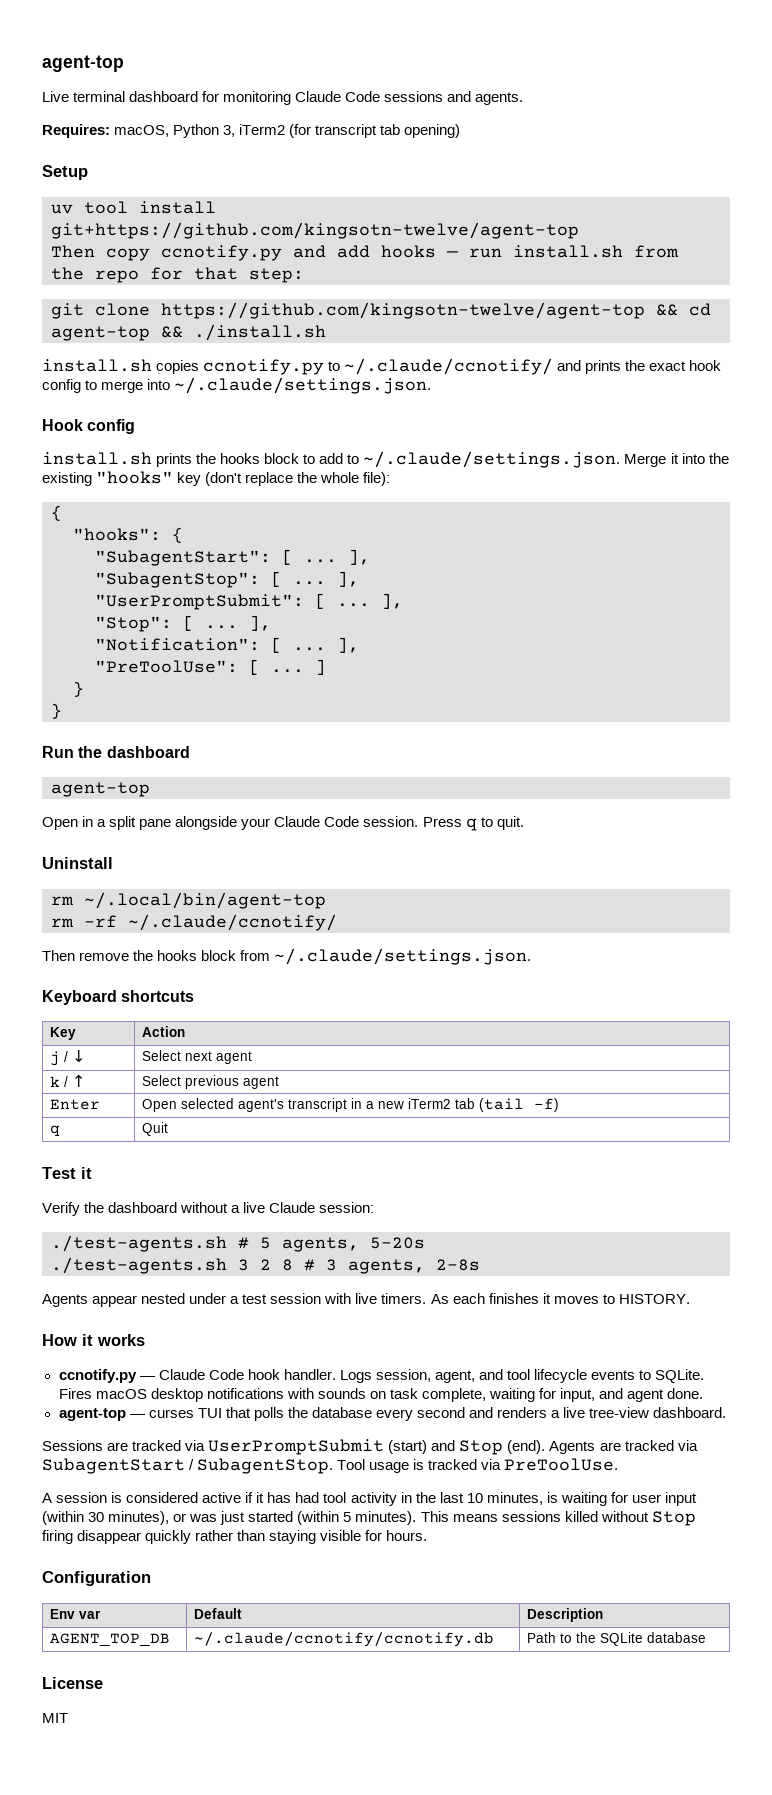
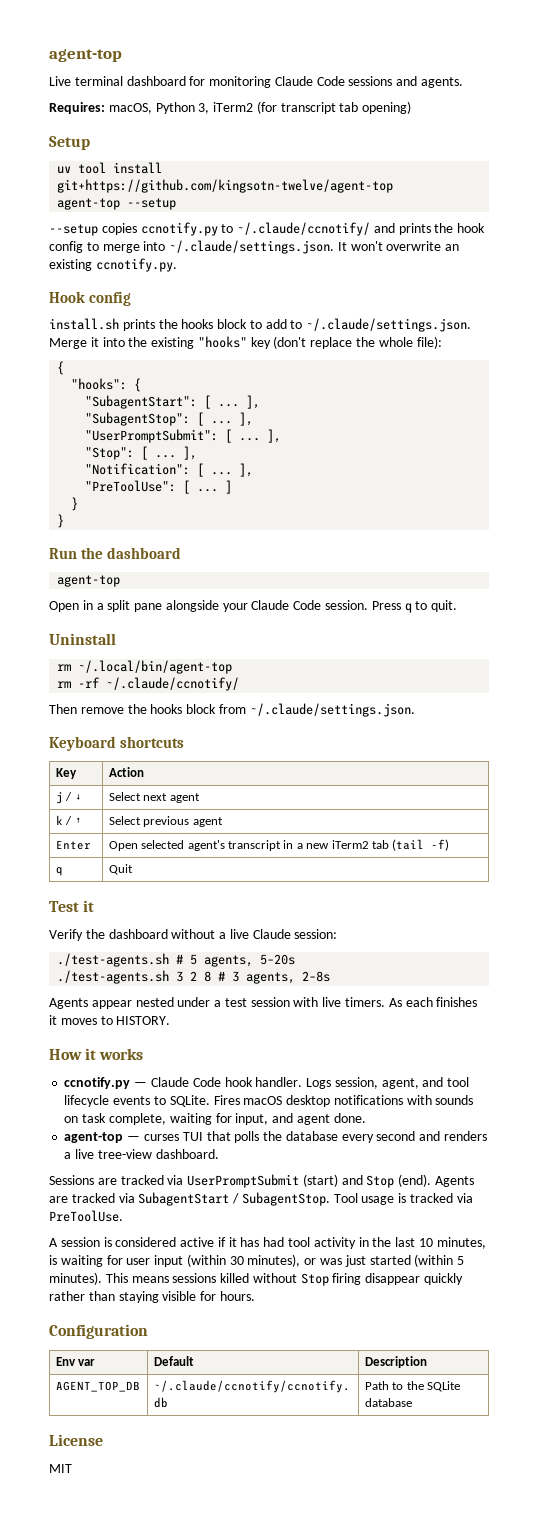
- Then copy ccnotify.py and add hooks — run install.sh from the repo for that step:
- git clone https://github.com/kingsotn-twelve/agent-top && cd agent-top && ./install.sh
- install.sh copies ccnotify.py to ~/.claude/ccnotify/ and prints the exact hook config to merge into ~/.claude/settings.json.
+ agent-top --setup
+ --setup copies ccnotify.py to ~/.claude/ccnotify/ and prints the hook config to merge into ~/.claude/settings.json. It won't overwrite an existing ccnotify.py.

